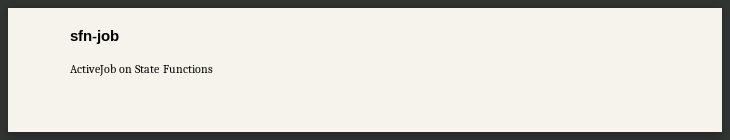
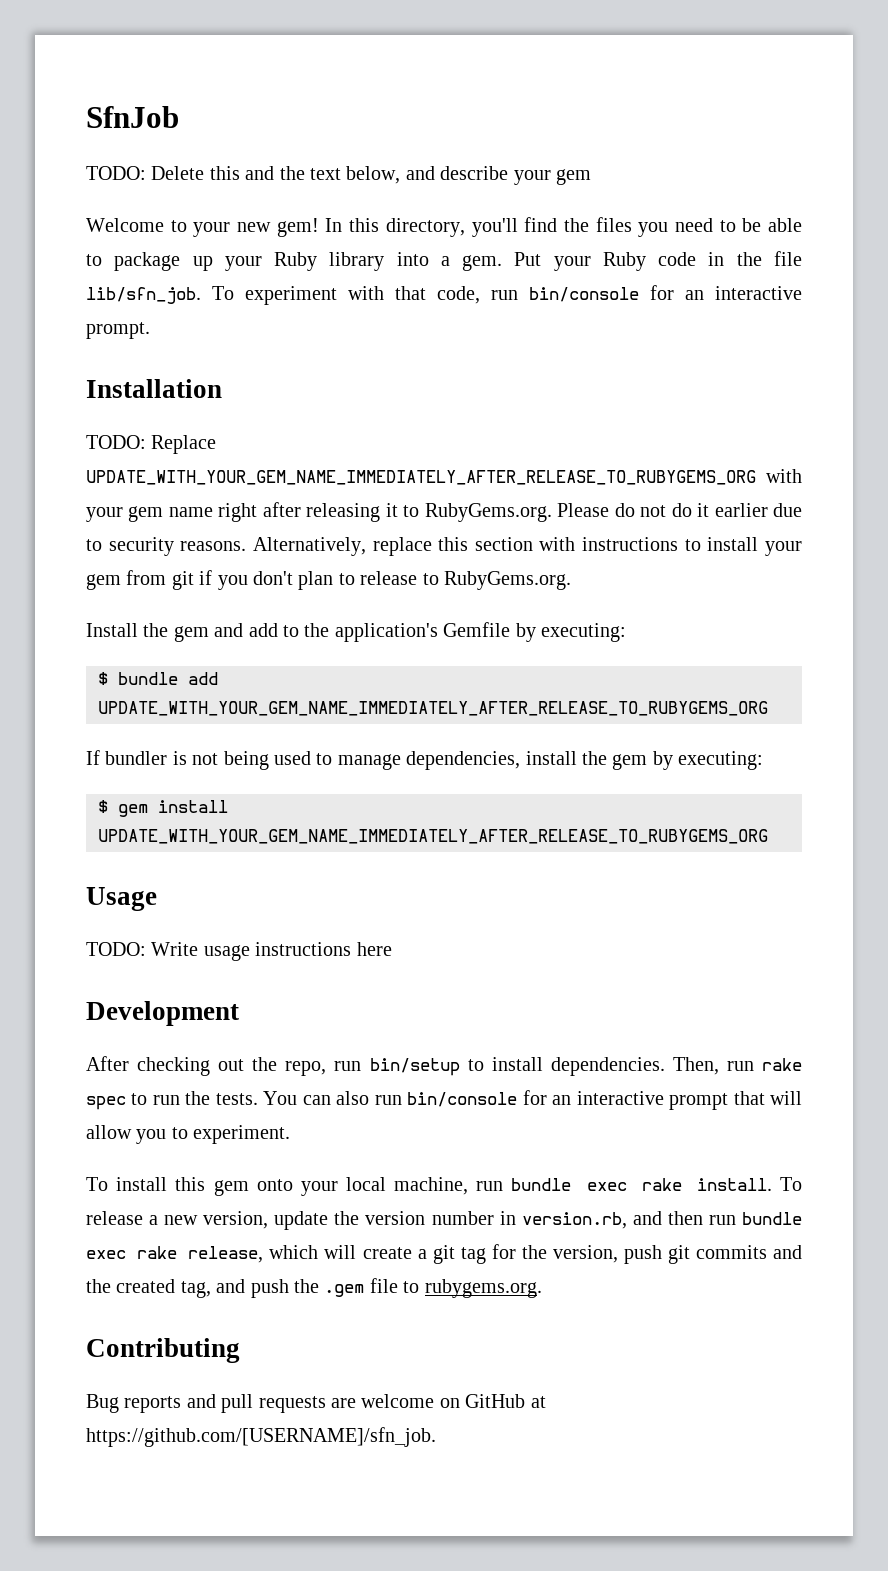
- sfn-job
- ActiveJob on State Functions
+ SfnJob
+ TODO: Delete this and the text below, and describe your gem
+ Welcome to your new gem! In this directory, you'll find the files you need to be able to package up your Ruby library into a gem. Put your Ruby code in the file lib/sfn_job. To experiment with that code, run bin/console for an interactive prompt.
+ Installation
+ TODO: Replace UPDATE_WITH_YOUR_GEM_NAME_IMMEDIATELY_AFTER_RELEASE_TO_RUBYGEMS_ORG with your gem name right after releasing it to RubyGems.org. Please do not do it earlier due to security reasons. Alternatively, replace this section with instructions to install your gem from git if you don't plan to release to RubyGems.org.
+ Install the gem and add to the application's Gemfile by executing:
+ $ bundle add UPDATE_WITH_YOUR_GEM_NAME_IMMEDIATELY_AFTER_RELEASE_TO_RUBYGEMS_ORG
+ If bundler is not being used to manage dependencies, install the gem by executing:
+ $ gem install UPDATE_WITH_YOUR_GEM_NAME_IMMEDIATELY_AFTER_RELEASE_TO_RUBYGEMS_ORG
+ Usage
+ TODO: Write usage instructions here
+ Development
+ After checking out the repo, run bin/setup to install dependencies. Then, run rake spec to run the tests. You can also run bin/console for an interactive prompt that will allow you to experiment.
+ To install this gem onto your local machine, run bundle exec rake install. To release a new version, update the version number in version.rb, and then run bundle exec rake release, which will create a git tag for the version, push git commits and the created tag, and push the .gem file to rubygems.org.
+ Contributing
+ Bug reports and pull requests are welcome on GitHub at https://github.com/[USERNAME]/sfn_job.

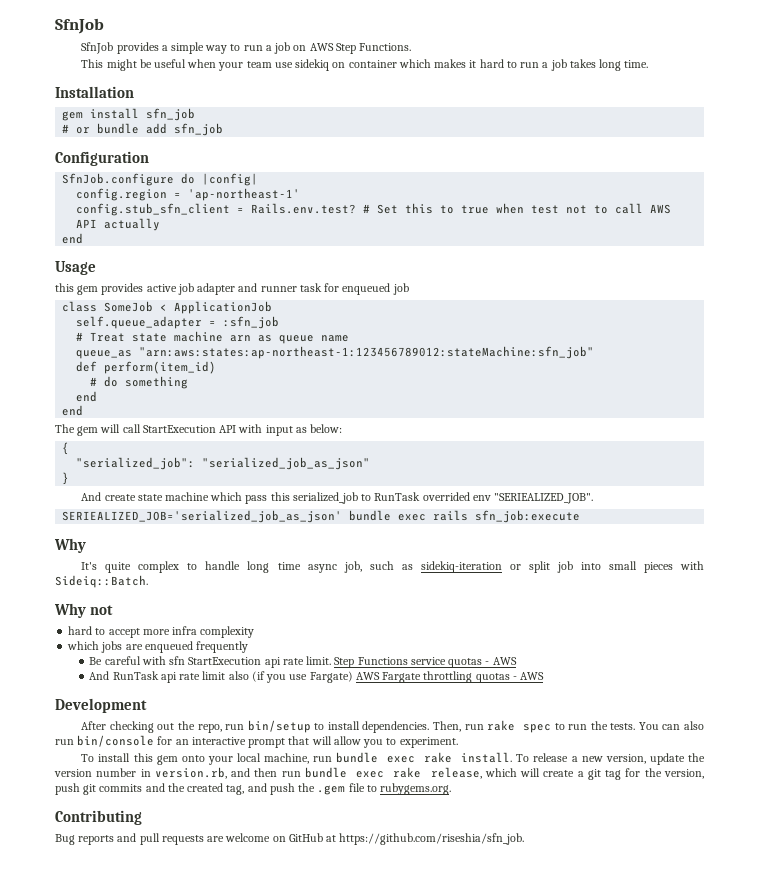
- TODO: Delete this and the text below, and describe your gem
- Welcome to your new gem! In this directory, you'll find the files you need to be able to package up your Ruby library into a gem. Put your Ruby code in the file lib/sfn_job. To experiment with that code, run bin/console for an interactive prompt.
+ SfnJob provides a simple way to run a job on AWS Step Functions.
+ This might be useful when your team use sidekiq on container which makes it hard to run a job takes long time.
  Installation
- TODO: Replace UPDATE_WITH_YOUR_GEM_NAME_IMMEDIATELY_AFTER_RELEASE_TO_RUBYGEMS_ORG with your gem name right after releasing it to RubyGems.org. Please do not do it earlier due to security reasons. Alternatively, replace this section with instructions to install your gem from git if you don't plan to release to RubyGems.org.
- Install the gem and add to the application's Gemfile by executing:
- $ bundle add UPDATE_WITH_YOUR_GEM_NAME_IMMEDIATELY_AFTER_RELEASE_TO_RUBYGEMS_ORG
- If bundler is not being used to manage dependencies, install the gem by executing:
- $ gem install UPDATE_WITH_YOUR_GEM_NAME_IMMEDIATELY_AFTER_RELEASE_TO_RUBYGEMS_ORG
+ gem install sfn_job
+ # or bundle add sfn_job
+ Configuration
+ SfnJob.configure do |config|
+ config.region = 'ap-northeast-1'
+ config.stub_sfn_client = Rails.env.test? # Set this to true when test not to call AWS API actually
+ end
  Usage
- TODO: Write usage instructions here
+ this gem provides active job adapter and runner task for enqueued job
+ class SomeJob < ApplicationJob
+ self.queue_adapter = :sfn_job
+ # Treat state machine arn as queue name
+ queue_as "arn:aws:states:ap-northeast-1:123456789012:stateMachine:sfn_job"
+ def perform(item_id)
+ # do something
+ end
+ end
+ The gem will call StartExecution API with input as below:
+ {
+ "serialized_job": "serialized_job_as_json"
+ }
+ And create state machine which pass this serialized_job to RunTask overrided env "SERIEALIZED_JOB".
+ SERIEALIZED_JOB='serialized_job_as_json' bundle exec rails sfn_job:execute
+ Why
+ It's quite complex to handle long time async job, such as sidekiq-iteration or split job into small pieces with Sideiq::Batch.
+ Why not
+ hard to accept more infra complexity
+ which jobs are enqueued frequently
+ Be careful with sfn StartExecution api rate limit. Step Functions service quotas - AWS
+ And RunTask api rate limit also (if you use Fargate) AWS Fargate throttling quotas - AWS
- Bug reports and pull requests are welcome on GitHub at https://github.com/[USERNAME]/sfn_job.
+ Bug reports and pull requests are welcome on GitHub at https://github.com/riseshia/sfn_job.

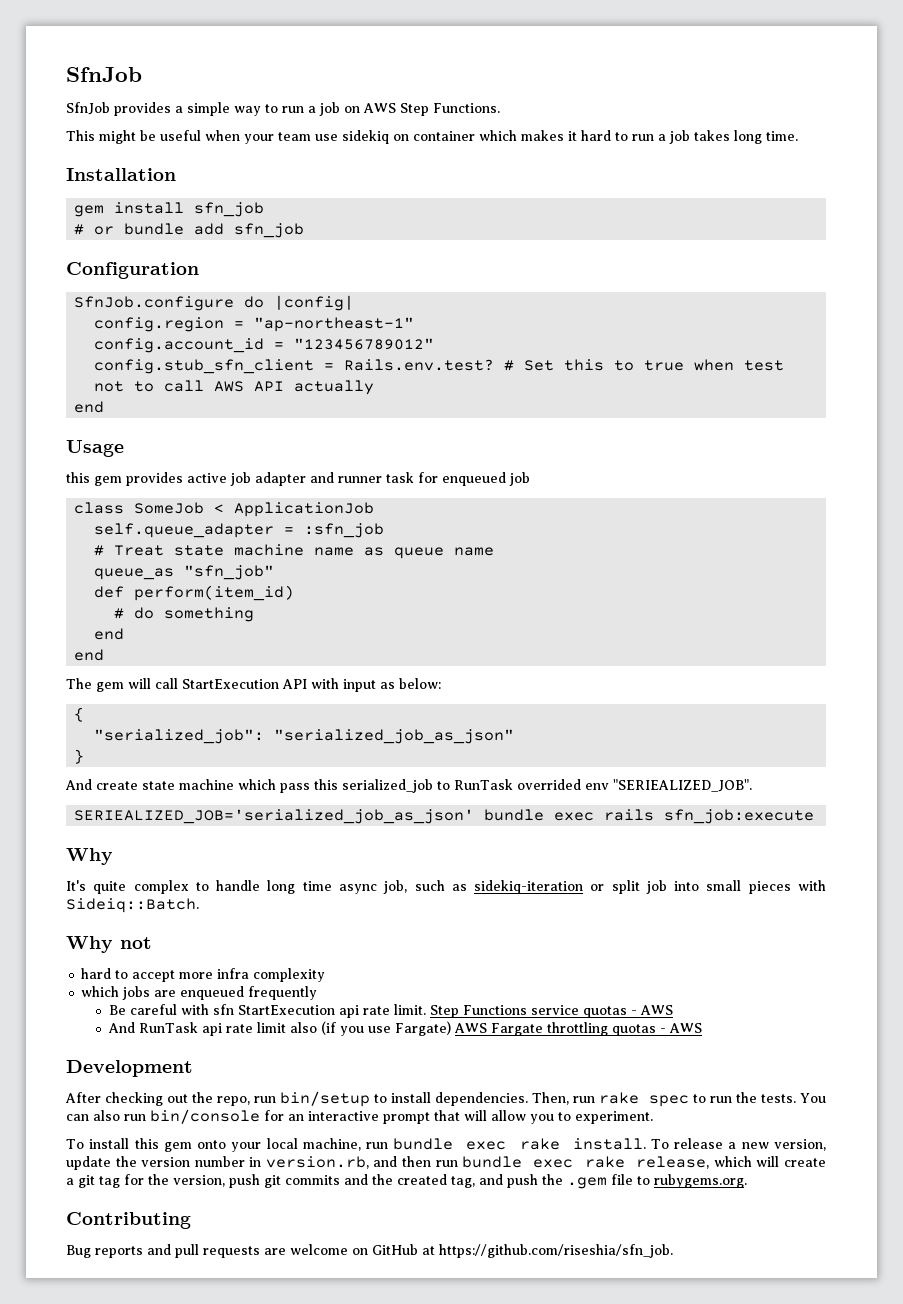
- config.region = 'ap-northeast-1'
+ config.region = "ap-northeast-1"
+ config.account_id = "123456789012"
- # Treat state machine arn as queue name
+ # Treat state machine name as queue name
- queue_as "arn:aws:states:ap-northeast-1:123456789012:stateMachine:sfn_job"
+ queue_as "sfn_job"

